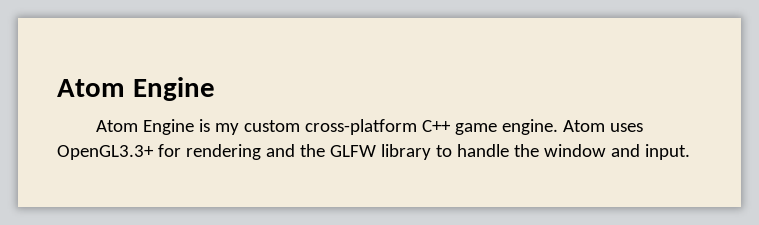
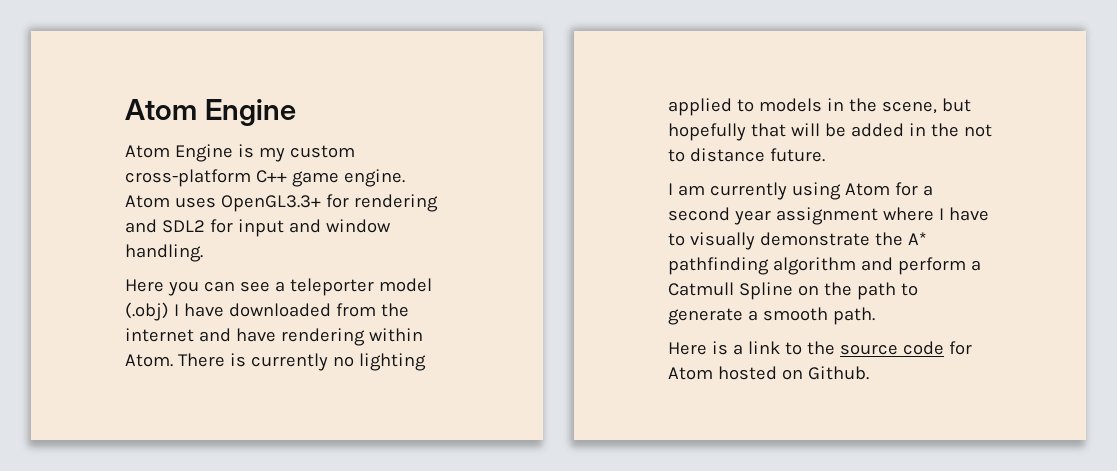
- Atom uses OpenGL3.3+ for rendering and the GLFW library to handle the window and input.
+ Atom uses OpenGL3.3+ for rendering and SDL2 for input and window handling.
+ Here you can see a teleporter model (.obj) I have downloaded from the internet and have rendering within Atom. There is currently no lighting applied to models in the scene, but hopefully that will be added in the not to distance future.
+ I am currently using Atom for a second year assignment where I have to visually demonstrate the A* pathfinding algorithm and perform a Catmull Spline on the path to generate a smooth path.
+ Here is a link to the source code for Atom hosted on Github.

